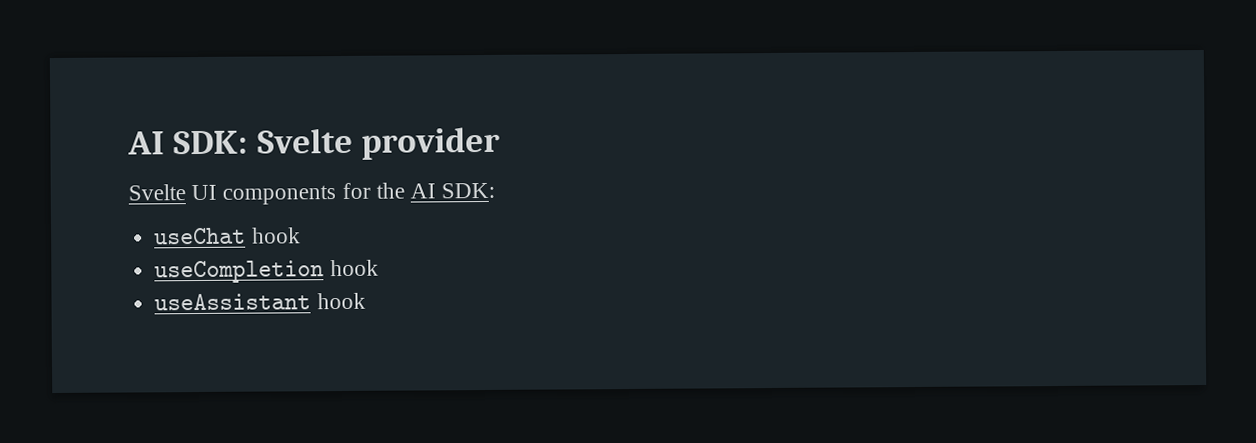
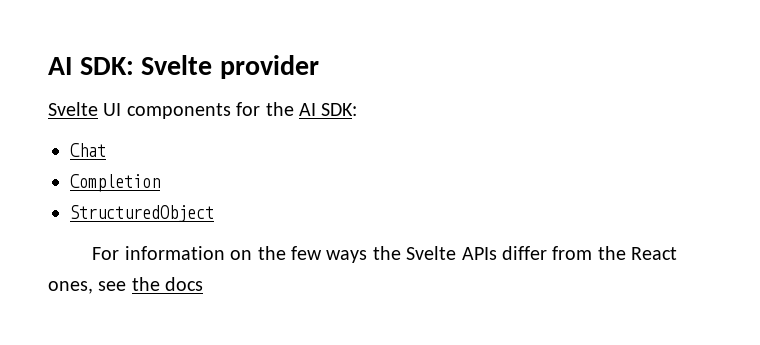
- useChat hook
- useCompletion hook
- useAssistant hook
+ Chat
+ Completion
+ StructuredObject
+ For information on the few ways the Svelte APIs differ from the React ones, see the docs

